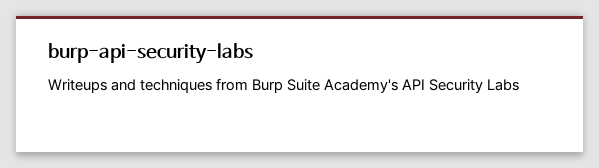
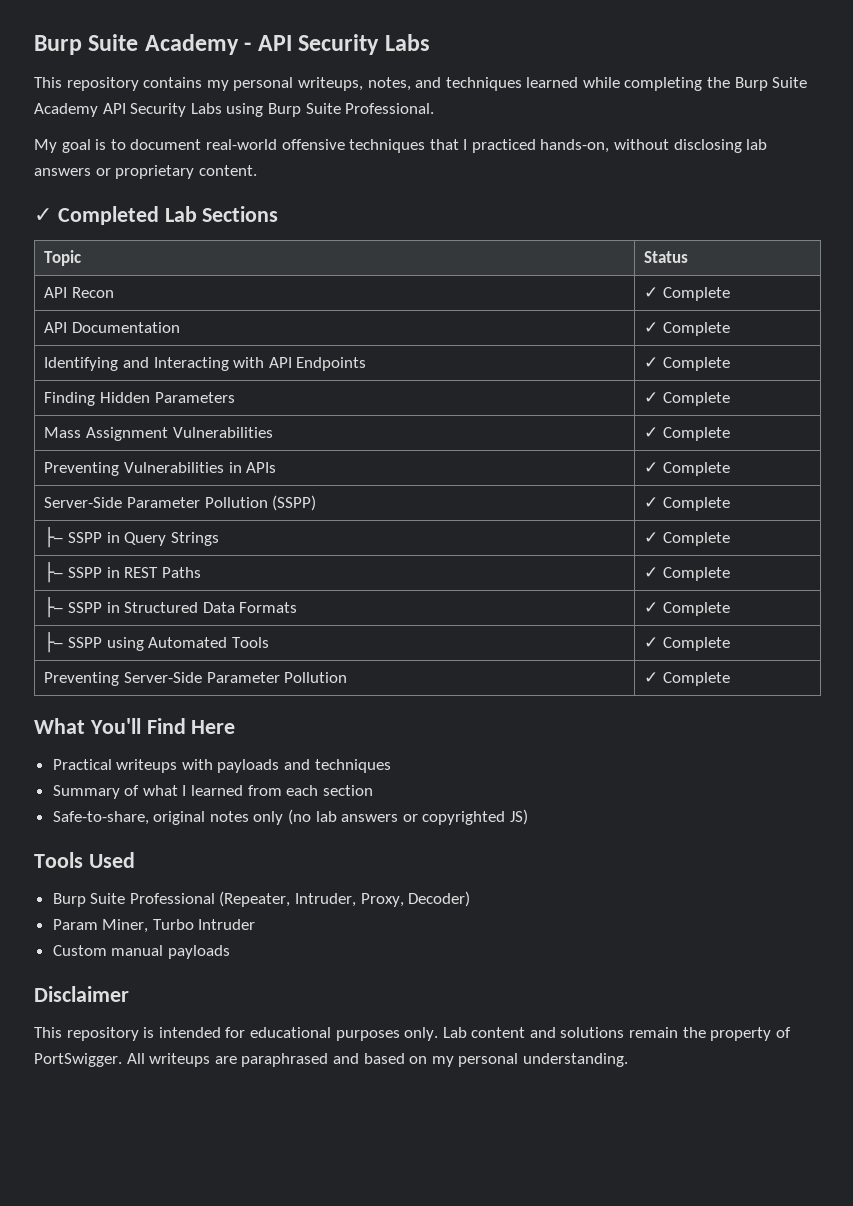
- burp-api-security-labs
- Writeups and techniques from Burp Suite Academy's API Security Labs
+ Burp Suite Academy - API Security Labs
+ This repository contains my personal writeups, notes, and techniques learned while completing the Burp Suite Academy API Security Labs using Burp Suite Professional.
+ My goal is to document real-world offensive techniques that I practiced hands-on, without disclosing lab answers or proprietary content.
+ ✓ Completed Lab Sections
+ Topic | Status
+ API Recon | ✓ Complete
+ API Documentation | ✓ Complete
+ Identifying and Interacting with API Endpoints | ✓ Complete
+ Finding Hidden Parameters | ✓ Complete
+ Mass Assignment Vulnerabilities | ✓ Complete
+ Preventing Vulnerabilities in APIs | ✓ Complete
+ Server-Side Parameter Pollution (SSPP) | ✓ Complete
+ ├─ SSPP in Query Strings | ✓ Complete
+ ├─ SSPP in REST Paths | ✓ Complete
+ ├─ SSPP in Structured Data Formats | ✓ Complete
+ ├─ SSPP using Automated Tools | ✓ Complete
+ Preventing Server-Side Parameter Pollution | ✓ Complete
+ What You'll Find Here
+ Practical writeups with payloads and techniques
+ Summary of what I learned from each section
+ Safe-to-share, original notes only (no lab answers or copyrighted JS)
+ Tools Used
+ Burp Suite Professional (Repeater, Intruder, Proxy, Decoder)
+ Param Miner, Turbo Intruder
+ Custom manual payloads
+ Disclaimer
+ This repository is intended for educational purposes only. Lab content and solutions remain the property of PortSwigger. All writeups are paraphrased and based on my personal understanding.

